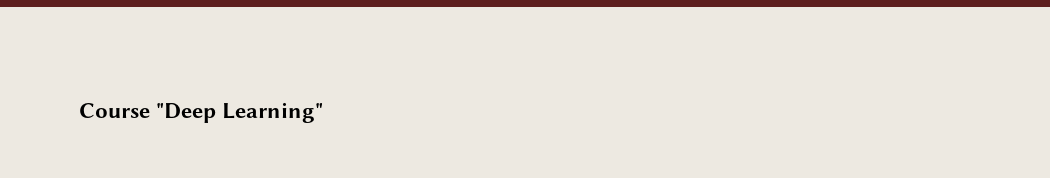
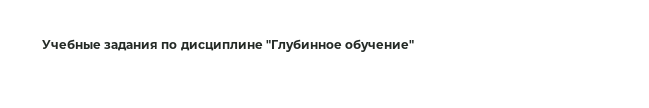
- Course "Deep Learning"
+ Учебные задания по дисциплине "Глубинное обучение"

